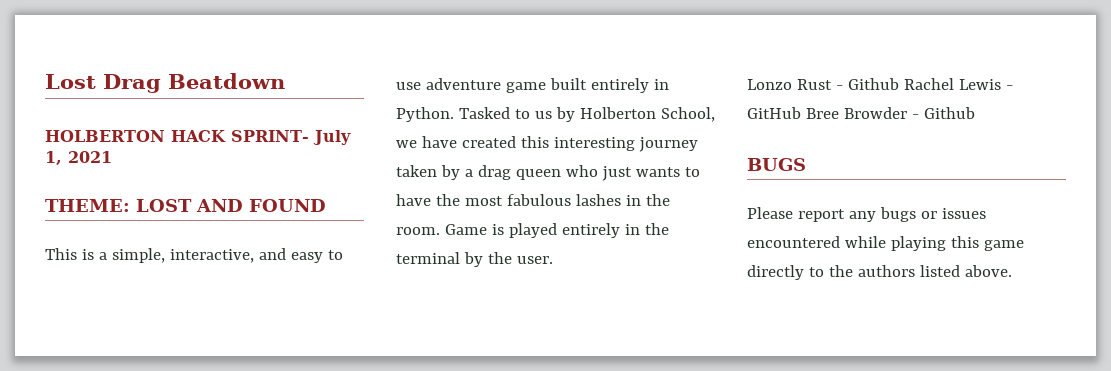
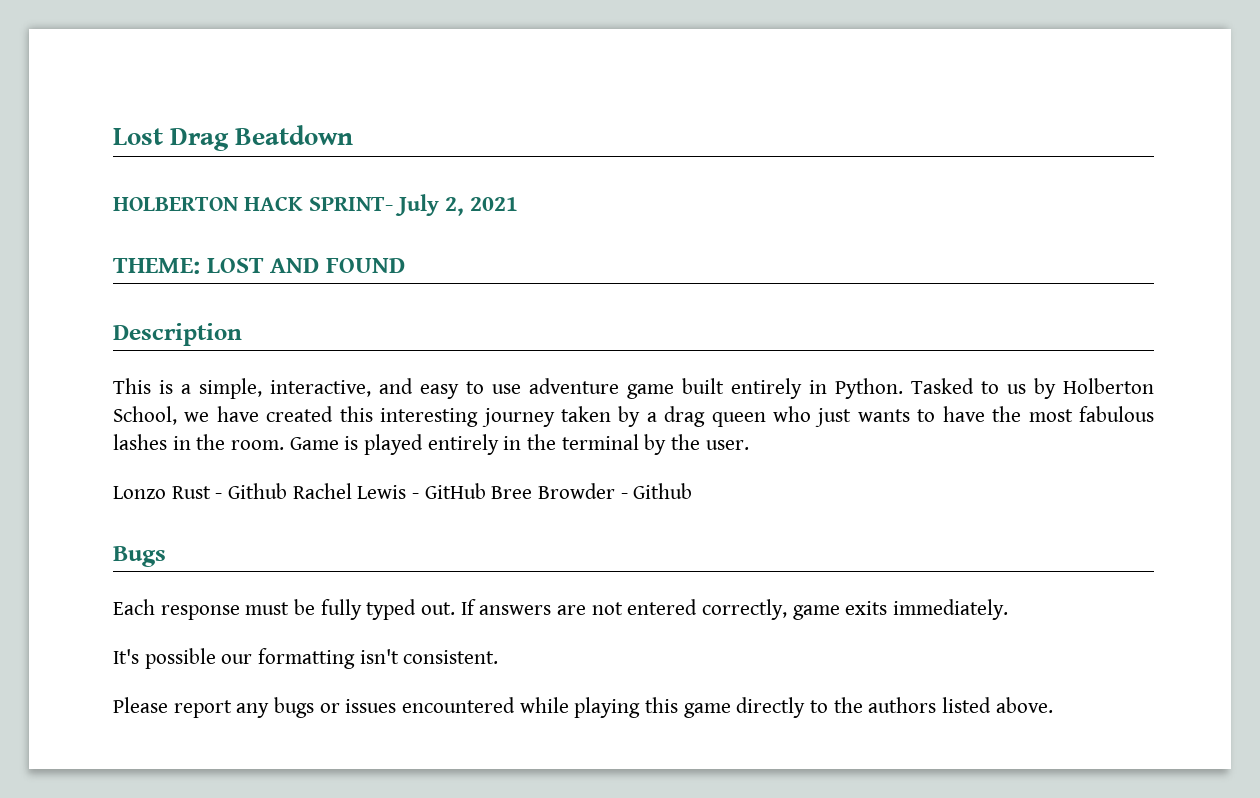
- HOLBERTON HACK SPRINT- July 1, 2021
+ HOLBERTON HACK SPRINT- July 2, 2021
+ Description
- BUGS
+ Bugs
+ Each response must be fully typed out. If answers are not entered correctly, game exits immediately.
+ It's possible our formatting isn't consistent.

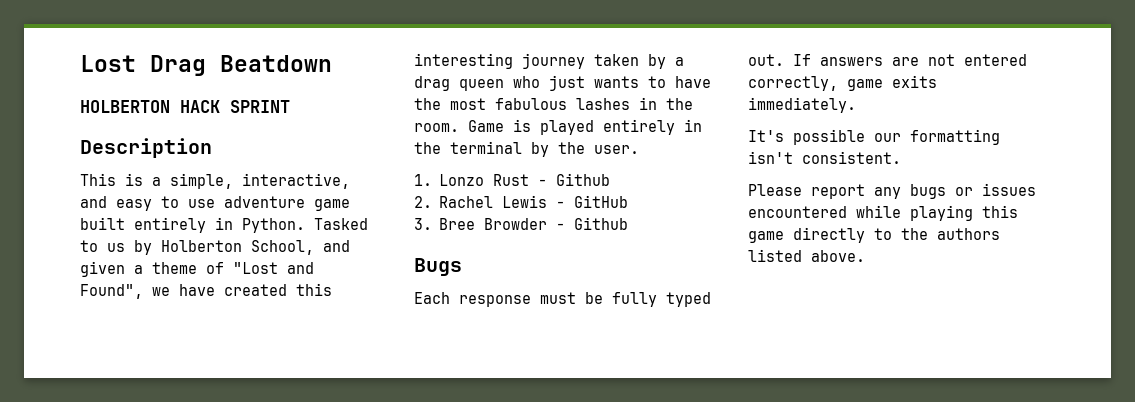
- HOLBERTON HACK SPRINT- July 2, 2021
- THEME: LOST AND FOUND
+ HOLBERTON HACK SPRINT
- Tasked to us by Holberton School, we have created this interesting journey taken by a drag queen who just wants to have the most fabulous lashes in the room.
+ Tasked to us by Holberton School, and given a theme of "Lost and Found", we have created this interesting journey taken by a drag queen who just wants to have the most fabulous lashes in the room.
- Lonzo Rust - Github Rachel Lewis - GitHub Bree Browder - Github
+ 1. Lonzo Rust - Github
+ 2. Rachel Lewis - GitHub
+ 3. Bree Browder - Github

